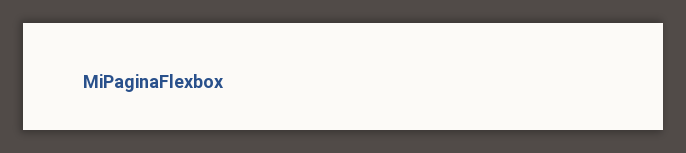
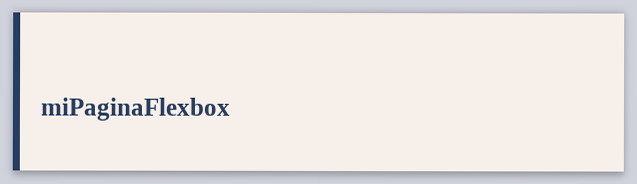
- MiPaginaFlexbox
+ miPaginaFlexbox

